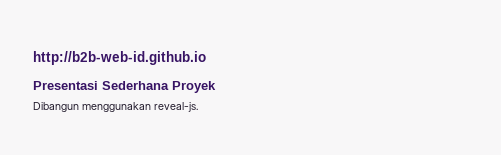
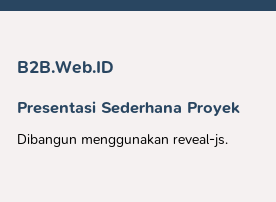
- http://b2b-web-id.github.io
+ B2B.Web.ID

